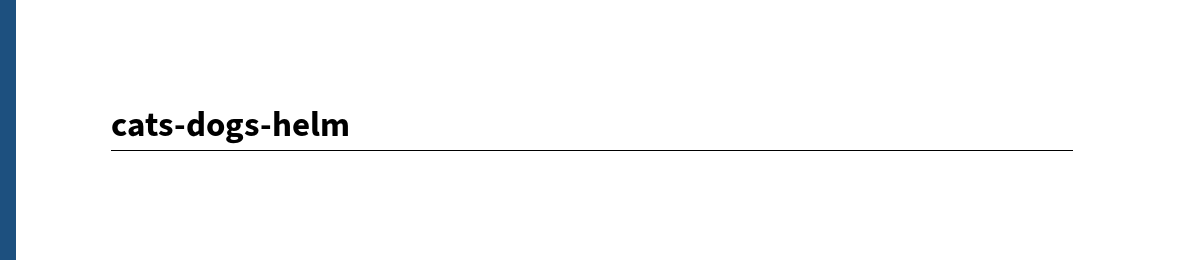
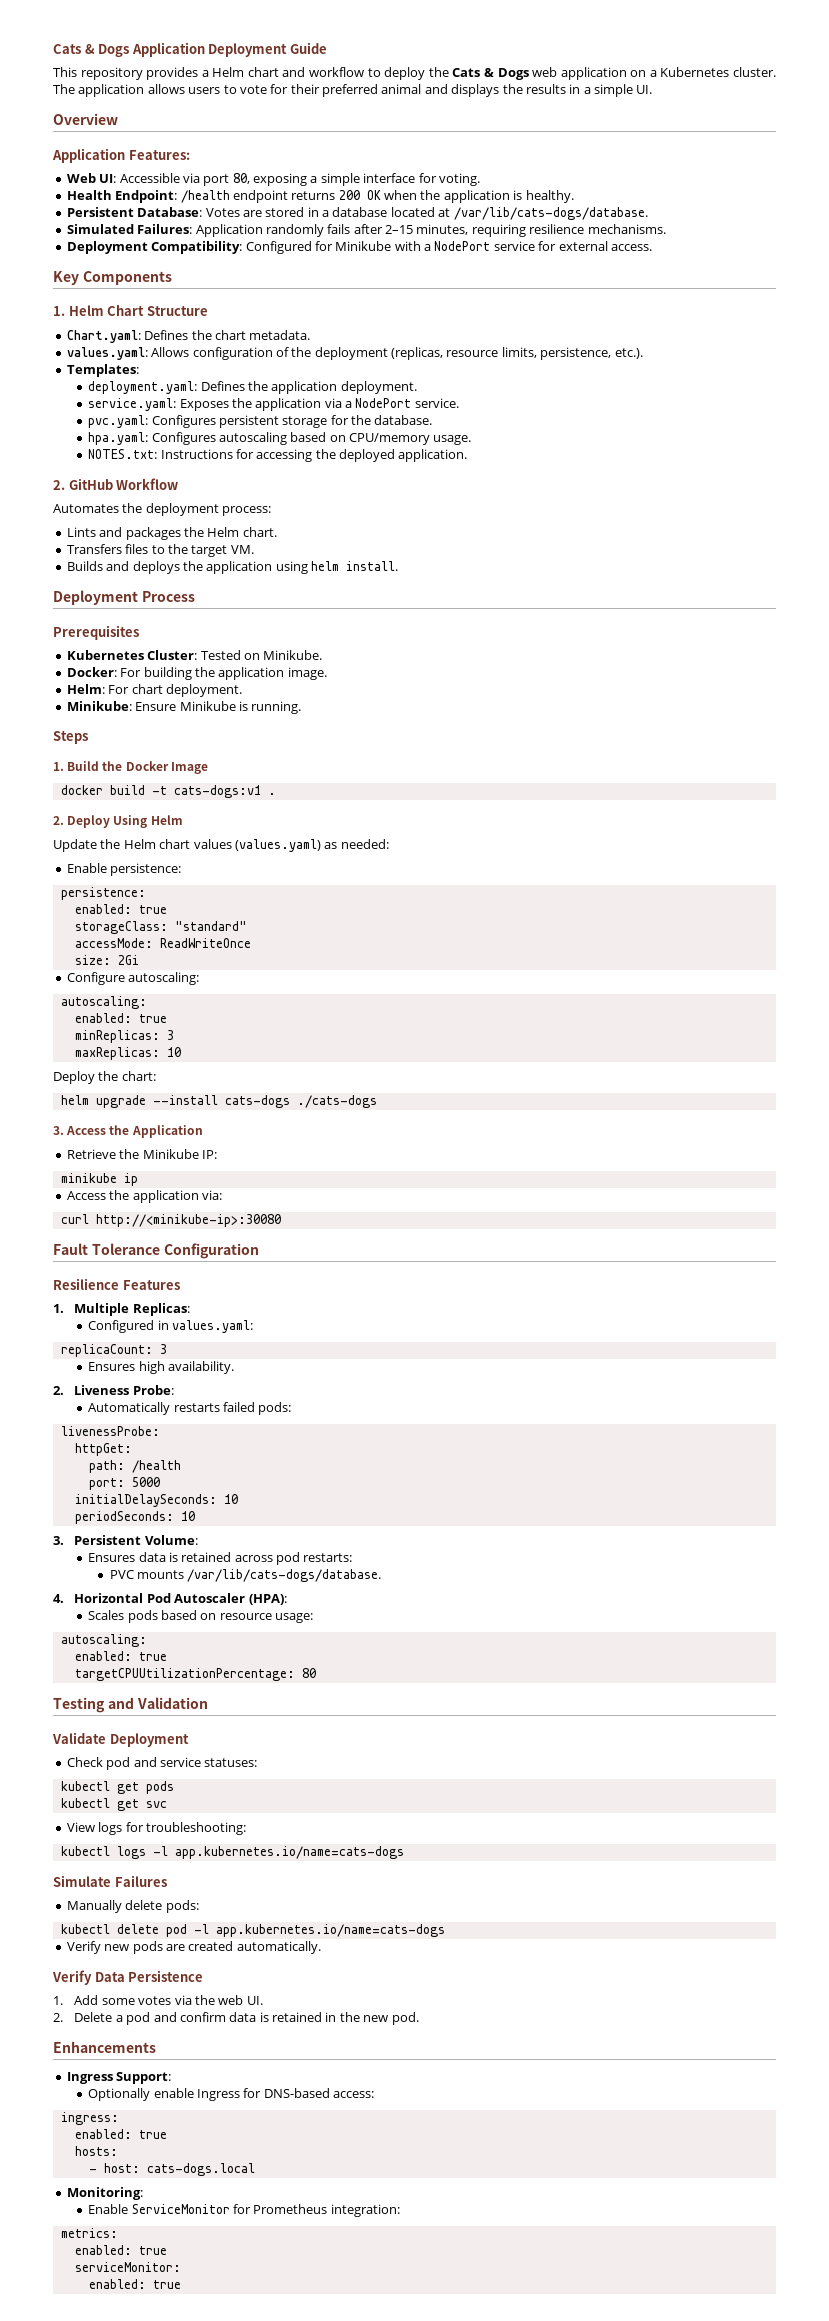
- cats-dogs-helm
+ Cats & Dogs Application Deployment Guide
+ This repository provides a Helm chart and workflow to deploy the Cats & Dogs web application on a Kubernetes cluster. The application allows users to vote for their preferred animal and displays the results in a simple UI.
+ Overview
+ Application Features:
+ Web UI: Accessible via port 80, exposing a simple interface for voting.
+ Health Endpoint: /health endpoint returns 200 OK when the application is healthy.
+ Persistent Database: Votes are stored in a database located at /var/lib/cats-dogs/database.
+ Simulated Failures: Application randomly fails after 2–15 minutes, requiring resilience mechanisms.
+ Deployment Compatibility: Configured for Minikube with a NodePort service for external access.
+ Key Components
+ 1. Helm Chart Structure
+ Chart.yaml: Defines the chart metadata.
+ values.yaml: Allows configuration of the deployment (replicas, resource limits, persistence, etc.).
+ Templates:
+ deployment.yaml: Defines the application deployment.
+ service.yaml: Exposes the application via a NodePort service.
+ pvc.yaml: Configures persistent storage for the database.
+ hpa.yaml: Configures autoscaling based on CPU/memory usage.
+ NOTES.txt: Instructions for accessing the deployed application.
+ 2. GitHub Workflow
+ Automates the deployment process:
+ Lints and packages the Helm chart.
+ Transfers files to the target VM.
+ Builds and deploys the application using helm install.
+ Deployment Process
+ Prerequisites
+ Kubernetes Cluster: Tested on Minikube.
+ Docker: For building the application image.
+ Helm: For chart deployment.
+ Minikube: Ensure Minikube is running.
+ Steps
+ 1. Build the Docker Image
+ docker build -t cats-dogs:v1 .
+ 2. Deploy Using Helm
+ Update the Helm chart values (values.yaml) as needed:
+ Enable persistence:
+ persistence:
+ enabled: true
+ storageClass: "standard"
+ accessMode: ReadWriteOnce
+ size: 2Gi
+ Configure autoscaling:
+ autoscaling:
+ enabled: true
+ minReplicas: 3
+ maxReplicas: 10
+ Deploy the chart:
+ helm upgrade --install cats-dogs ./cats-dogs
+ 3. Access the Application
+ Retrieve the Minikube IP:
+ minikube ip
+ Access the application via:
+ curl http://<minikube-ip>:30080
+ Fault Tolerance Configuration
+ Resilience Features
+ 1. Multiple Replicas:
+ Configured in values.yaml:
+ replicaCount: 3
+ Ensures high availability.
+ 2. Liveness Probe:
+ Automatically restarts failed pods:
+ livenessProbe:
+ httpGet:
+ path: /health
+ port: 5000
+ initialDelaySeconds: 10
+ periodSeconds: 10
+ 3. Persistent Volume:
+ Ensures data is retained across pod restarts:
+ PVC mounts /var/lib/cats-dogs/database.
+ 4. Horizontal Pod Autoscaler (HPA):
+ Scales pods based on resource usage:
+ autoscaling:
+ enabled: true
+ targetCPUUtilizationPercentage: 80
+ Testing and Validation
+ Validate Deployment
+ Check pod and service statuses:
+ kubectl get pods
+ kubectl get svc
+ View logs for troubleshooting:
+ kubectl logs -l app.kubernetes.io/name=cats-dogs
+ Simulate Failures
+ Manually delete pods:
+ kubectl delete pod -l app.kubernetes.io/name=cats-dogs
+ Verify new pods are created automatically.
+ Verify Data Persistence
+ 1. Add some votes via the web UI.
+ 2. Delete a pod and confirm data is retained in the new pod.
+ Enhancements
+ Ingress Support:
+ Optionally enable Ingress for DNS-based access:
+ ingress:
+ enabled: true
+ hosts:
+ - host: cats-dogs.local
+ Monitoring:
+ Enable ServiceMonitor for Prometheus integration:
+ metrics:
+ enabled: true
+ serviceMonitor:
+ enabled: true

